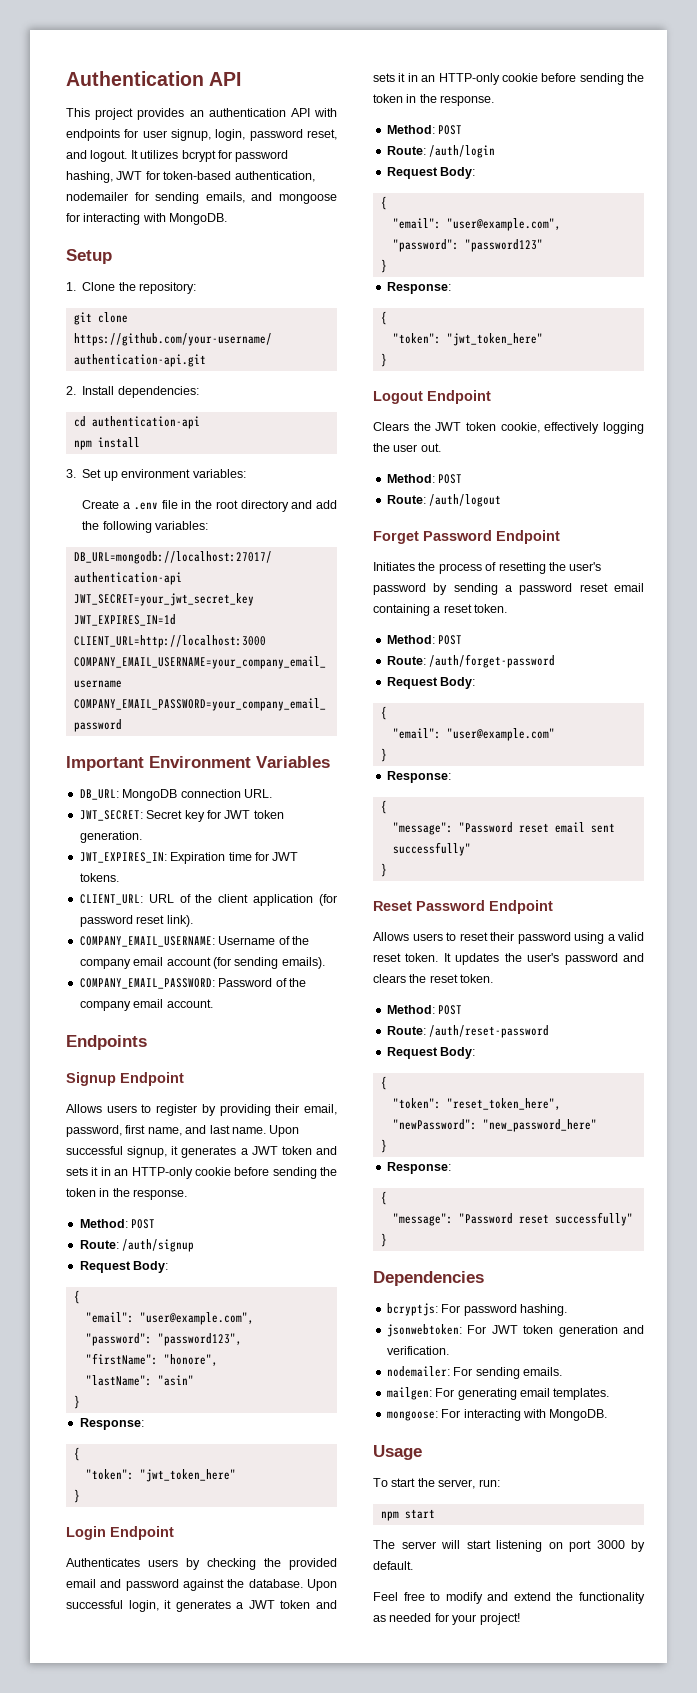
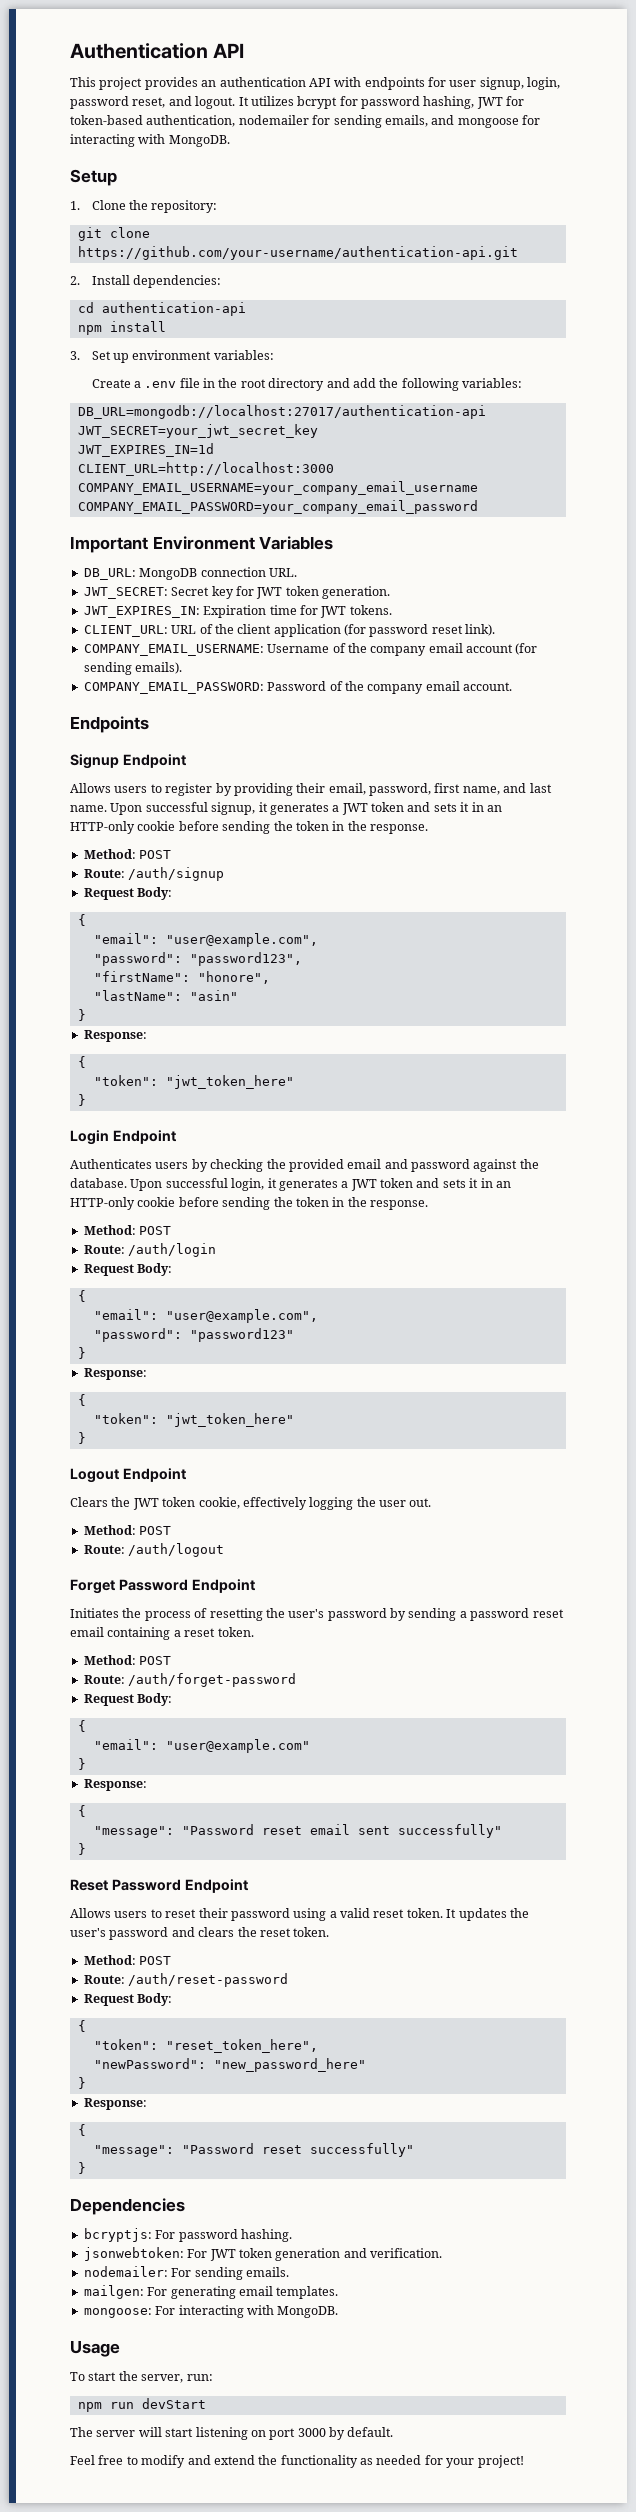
- npm start
+ npm run devStart

